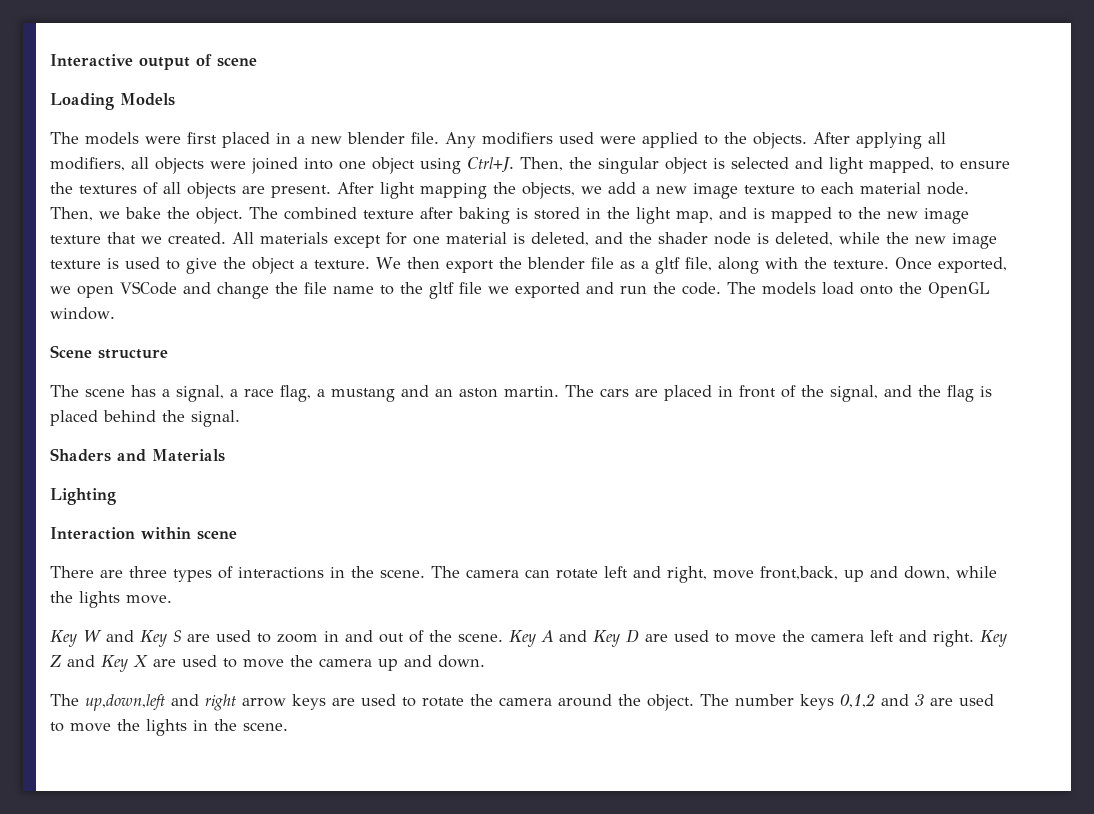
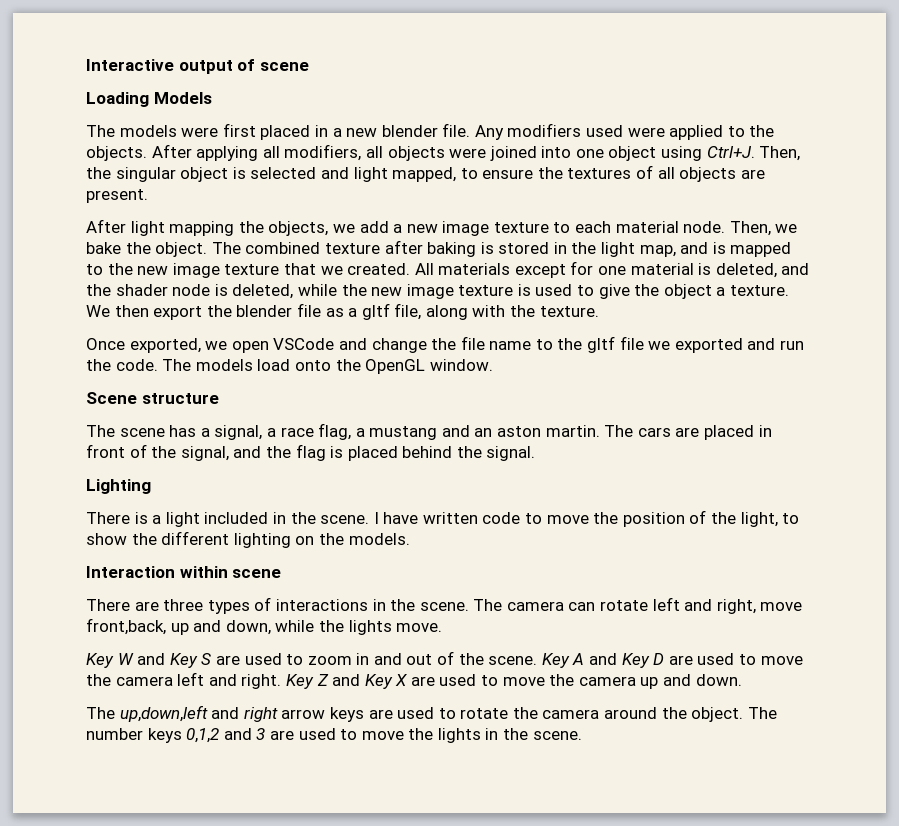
- Then, the singular object is selected and light mapped, to ensure the textures of all objects are present. After light mapping the objects, we add a new image texture to each material node.
+ Then, the singular object is selected and light mapped, to ensure the textures of all objects are present.
+ After light mapping the objects, we add a new image texture to each material node.
- We then export the blender file as a gltf file, along with the texture. Once exported, we open VSCode and change the file name to the gltf file we exported and run the code.
+ We then export the blender file as a gltf file, along with the texture.
+ Once exported, we open VSCode and change the file name to the gltf file we exported and run the code.
- Shaders and Materials
  Lighting
+ There is a light included in the scene. I have written code to move the position of the light, to show the different lighting on the models.

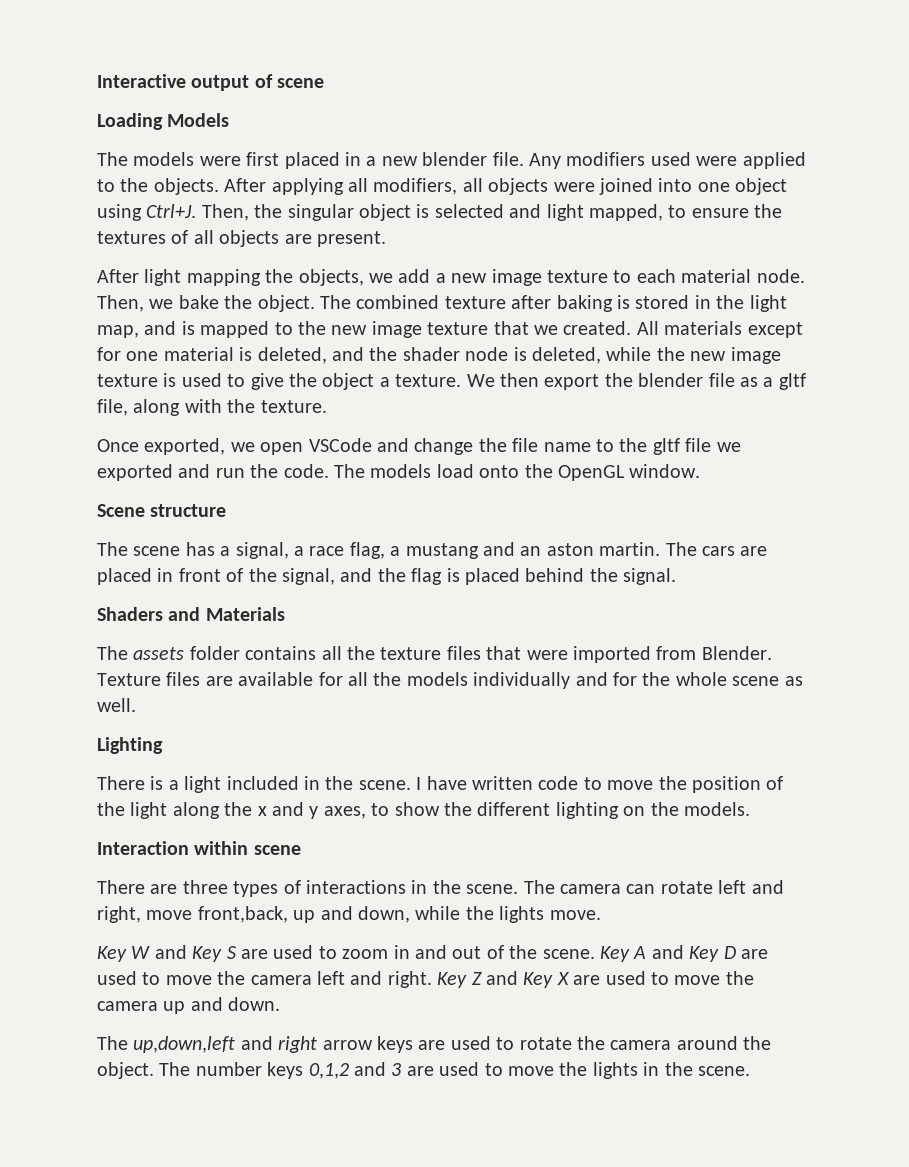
+ Shaders and Materials
+ The assets folder contains all the texture files that were imported from Blender. Texture files are available for all the models individually and for the whole scene as well.
- I have written code to move the position of the light, to show the different lighting on the models.
+ I have written code to move the position of the light along the x and y axes, to show the different lighting on the models.

